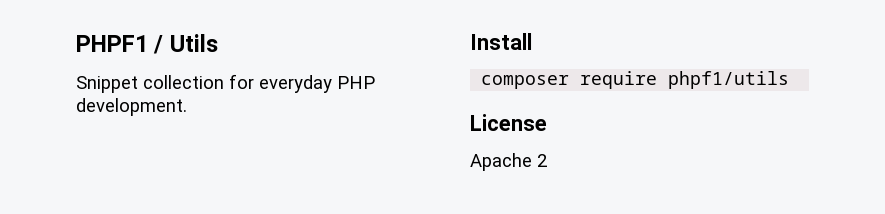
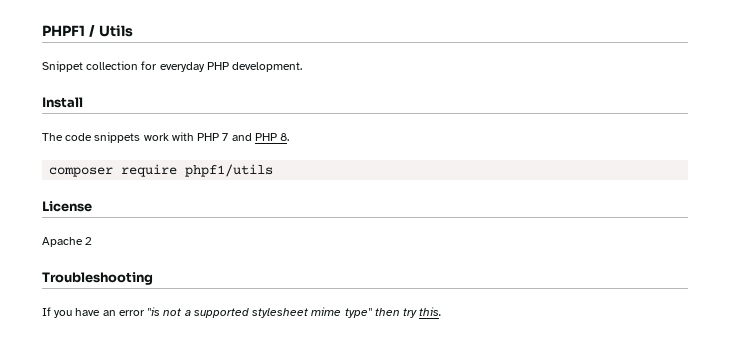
+ The code snippets work with PHP 7 and PHP 8.
+ Troubleshooting
+ If you have an error "is not a supported stylesheet mime type" then try this.

